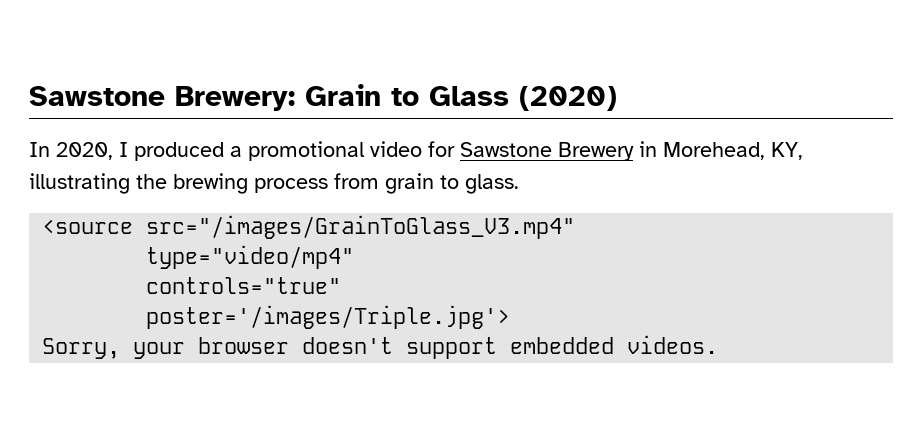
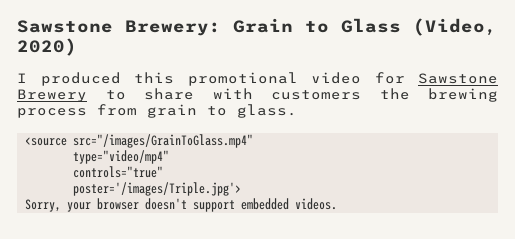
- Sawstone Brewery: Grain to Glass (2020)
- In 2020, I produced a promotional video for Sawstone Brewery in Morehead, KY, illustrating the brewing process from grain to glass.
+ Sawstone Brewery: Grain to Glass (Video, 2020)
+ I produced this promotional video for Sawstone Brewery to share with customers the brewing process from grain to glass.
- <source src="/images/GrainToGlass_V3.mp4"
+ <source src="/images/GrainToGlass.mp4"

